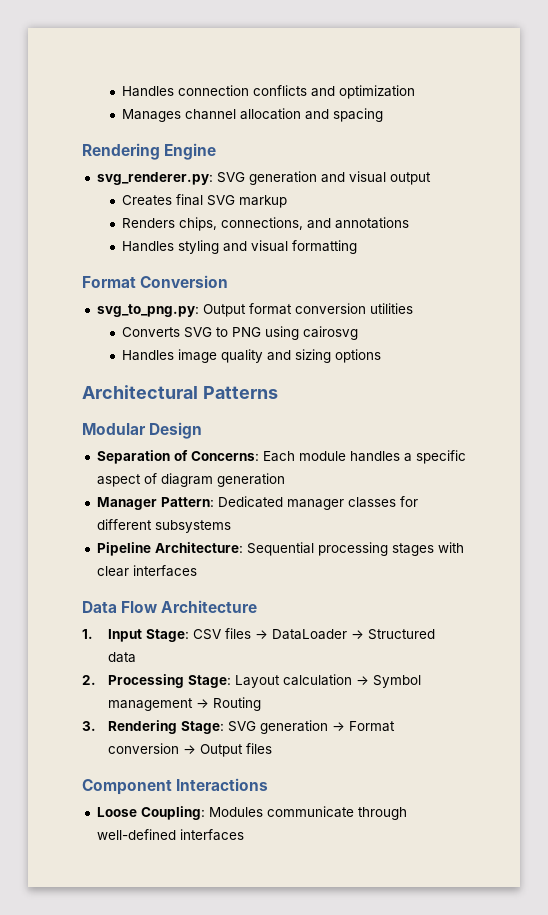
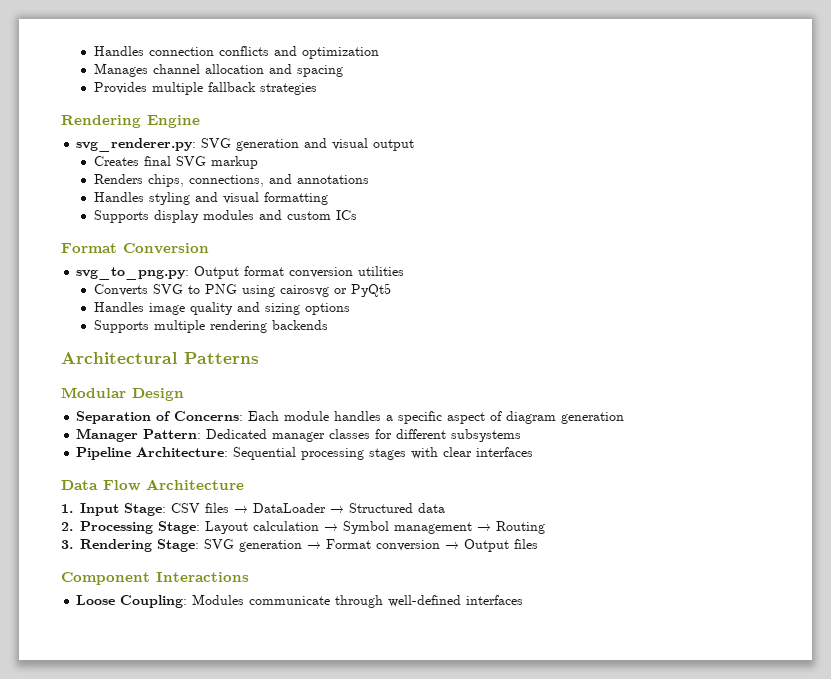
+ Provides multiple fallback strategies
+ Supports display modules and custom ICs
- Converts SVG to PNG using cairosvg
+ Converts SVG to PNG using cairosvg or PyQt5
+ Supports multiple rendering backends

